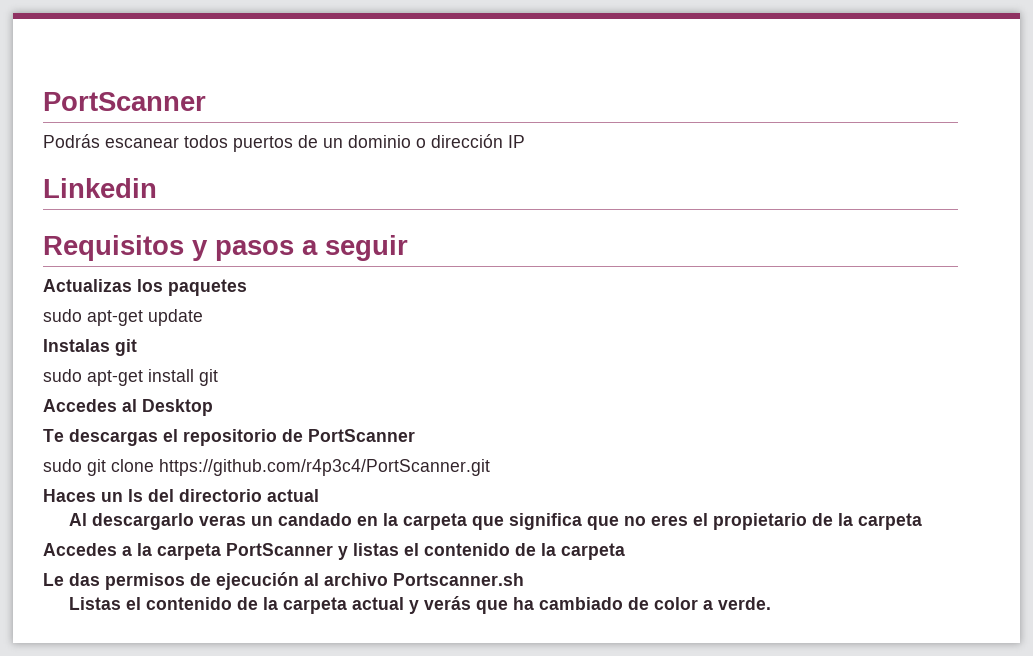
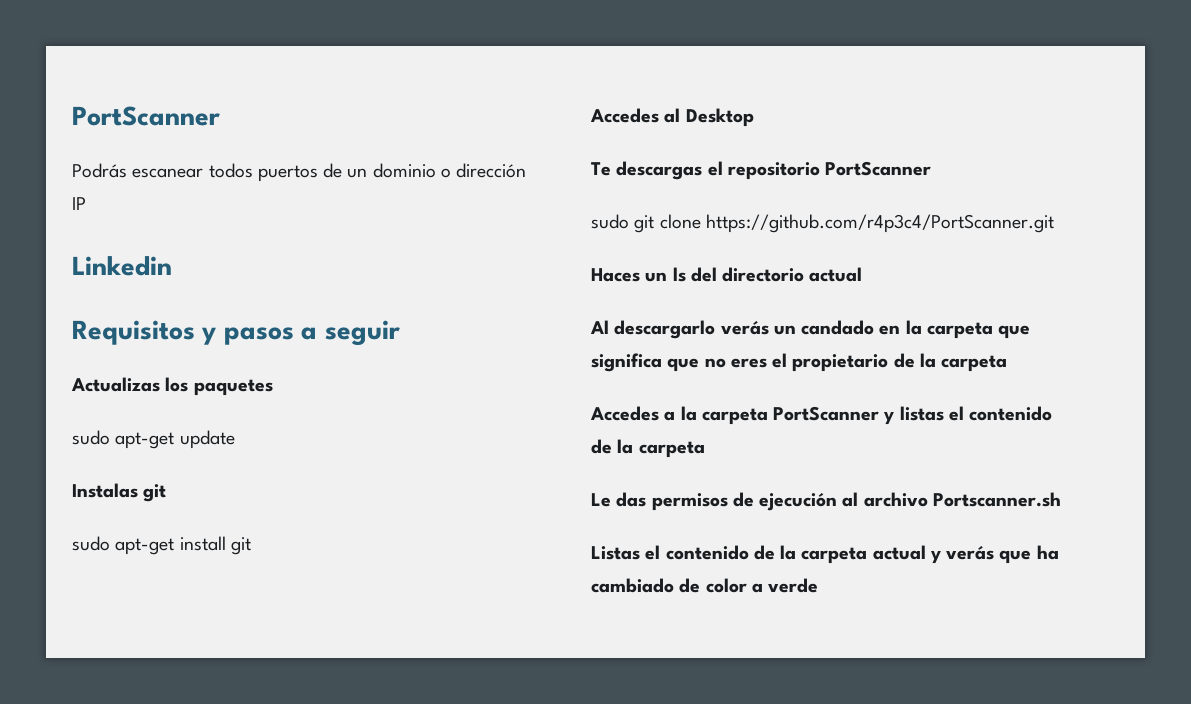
- Te descargas el repositorio de PortScanner
+ Te descargas el repositorio PortScanner
- Al descargarlo veras un candado en la carpeta que significa que no eres el propietario de la carpeta
+ Al descargarlo verás un candado en la carpeta que significa que no eres el propietario de la carpeta
- Listas el contenido de la carpeta actual y verás que ha cambiado de color a verde.
+ Listas el contenido de la carpeta actual y verás que ha cambiado de color a verde

